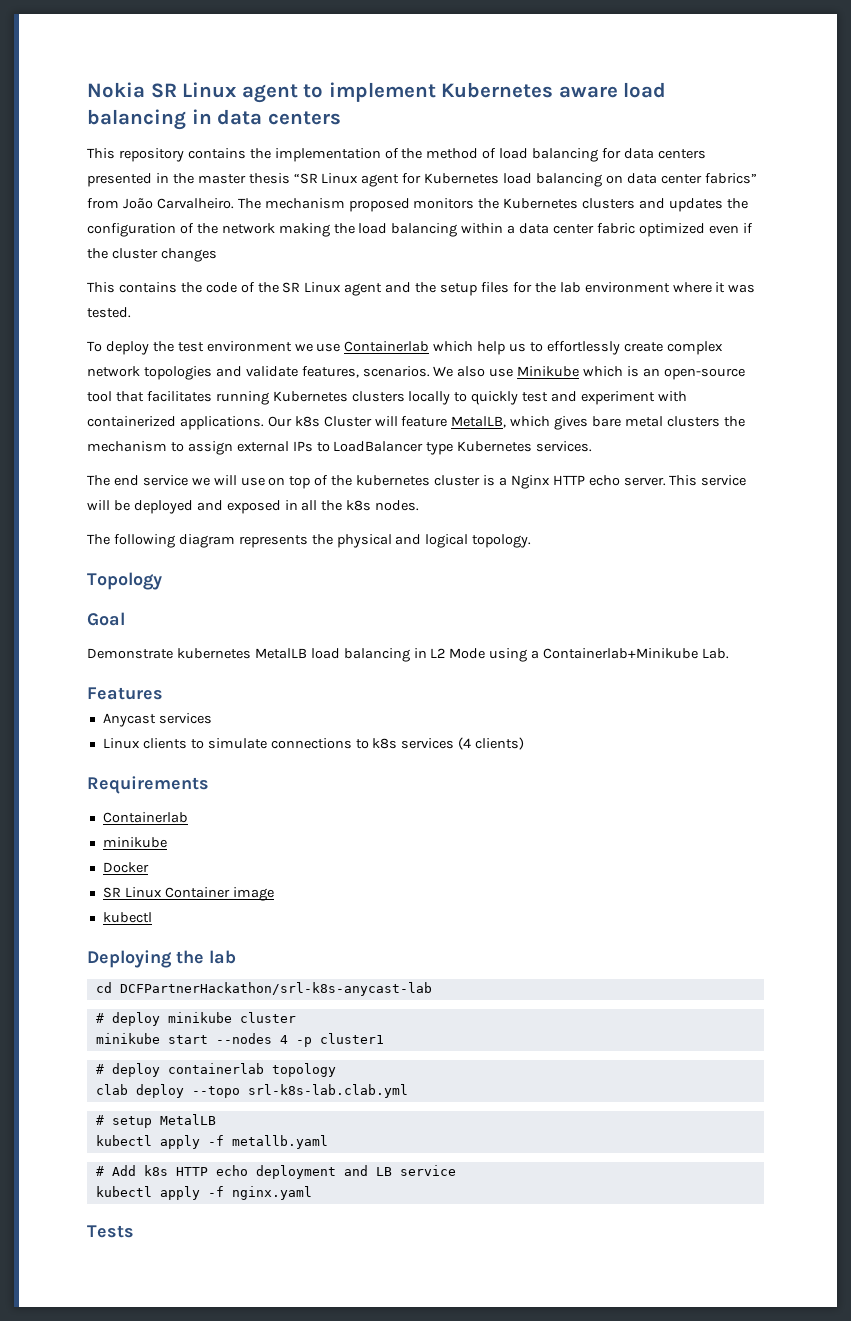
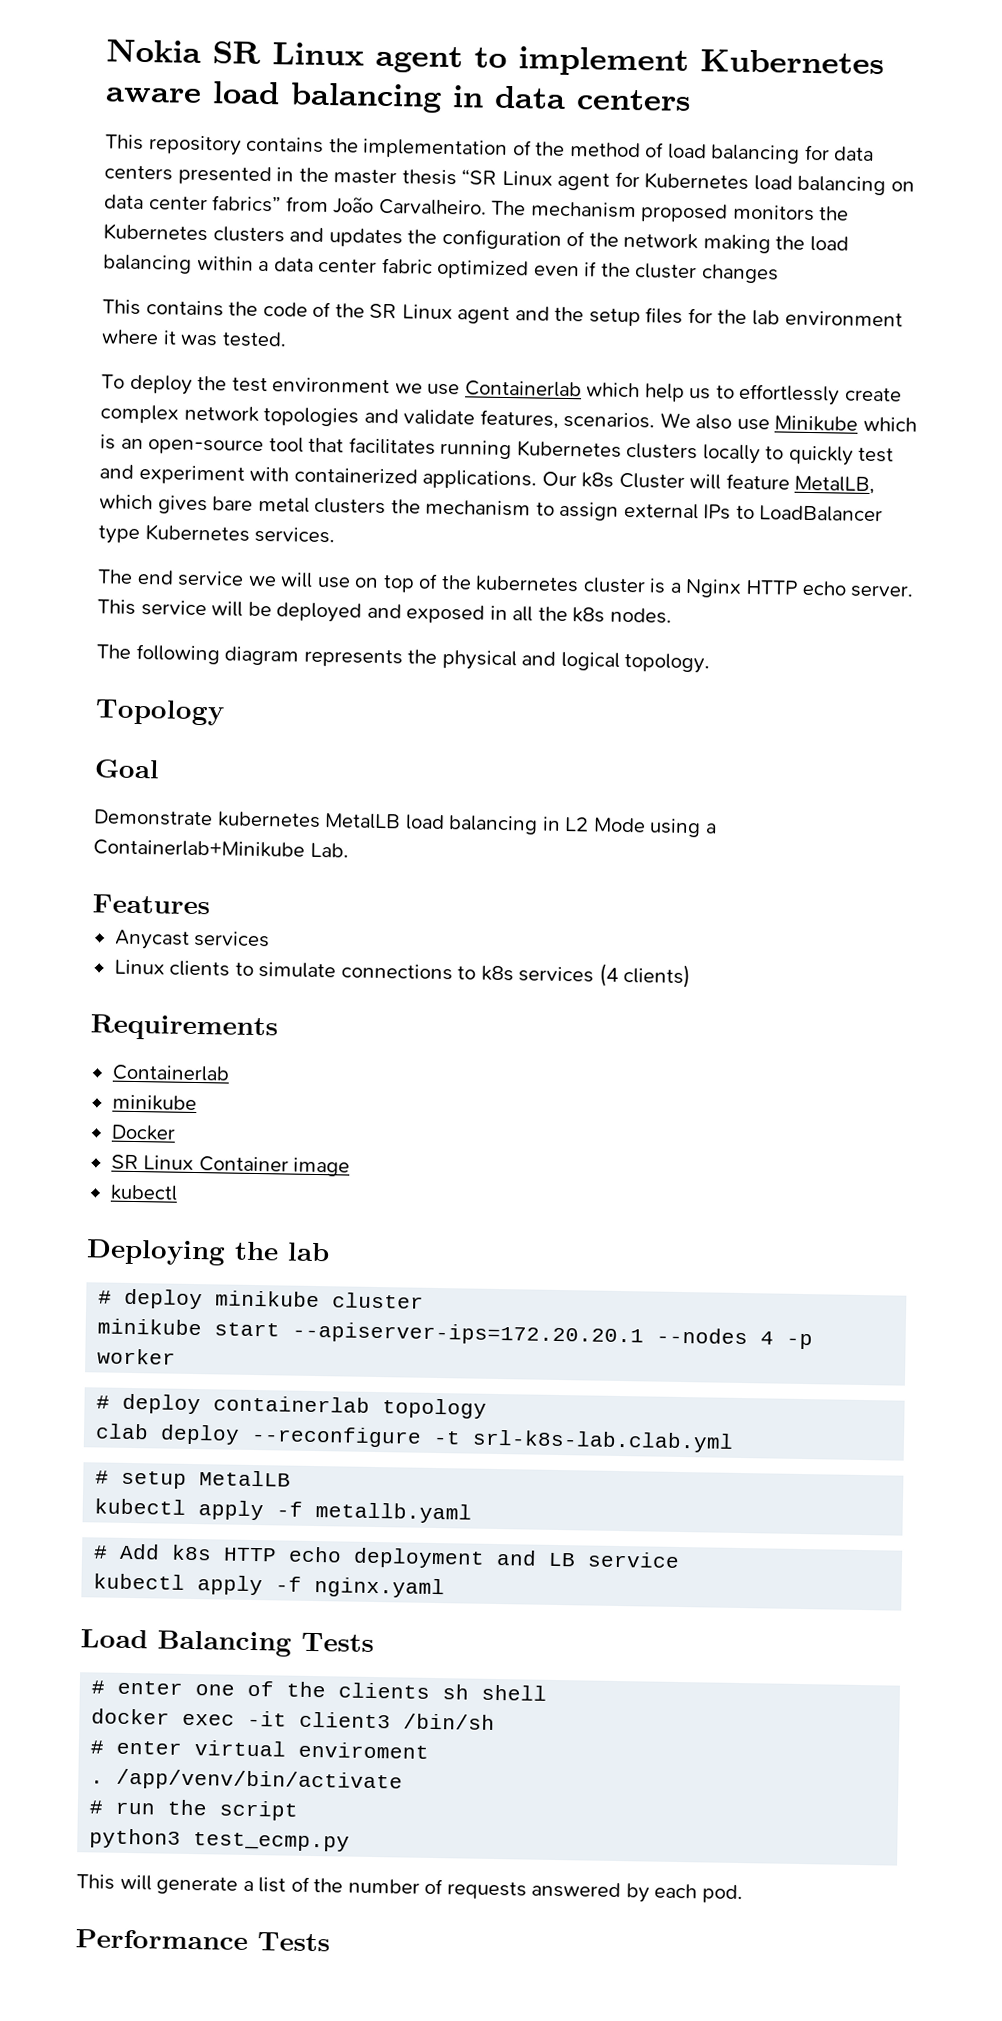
- cd DCFPartnerHackathon/srl-k8s-anycast-lab
- minikube start --nodes 4 -p cluster1
+ minikube start --apiserver-ips=172.20.20.1 --nodes 4 -p worker
- clab deploy --topo srl-k8s-lab.clab.yml
+ clab deploy --reconfigure -t srl-k8s-lab.clab.yml
- Tests
+ Load Balancing Tests
+ # enter one of the clients sh shell
+ docker exec -it client3 /bin/sh
+ # enter virtual enviroment
+ . /app/venv/bin/activate
+ # run the script
+ python3 test_ecmp.py
+ This will generate a list of the number of requests answered by each pod.
+ Performance Tests

